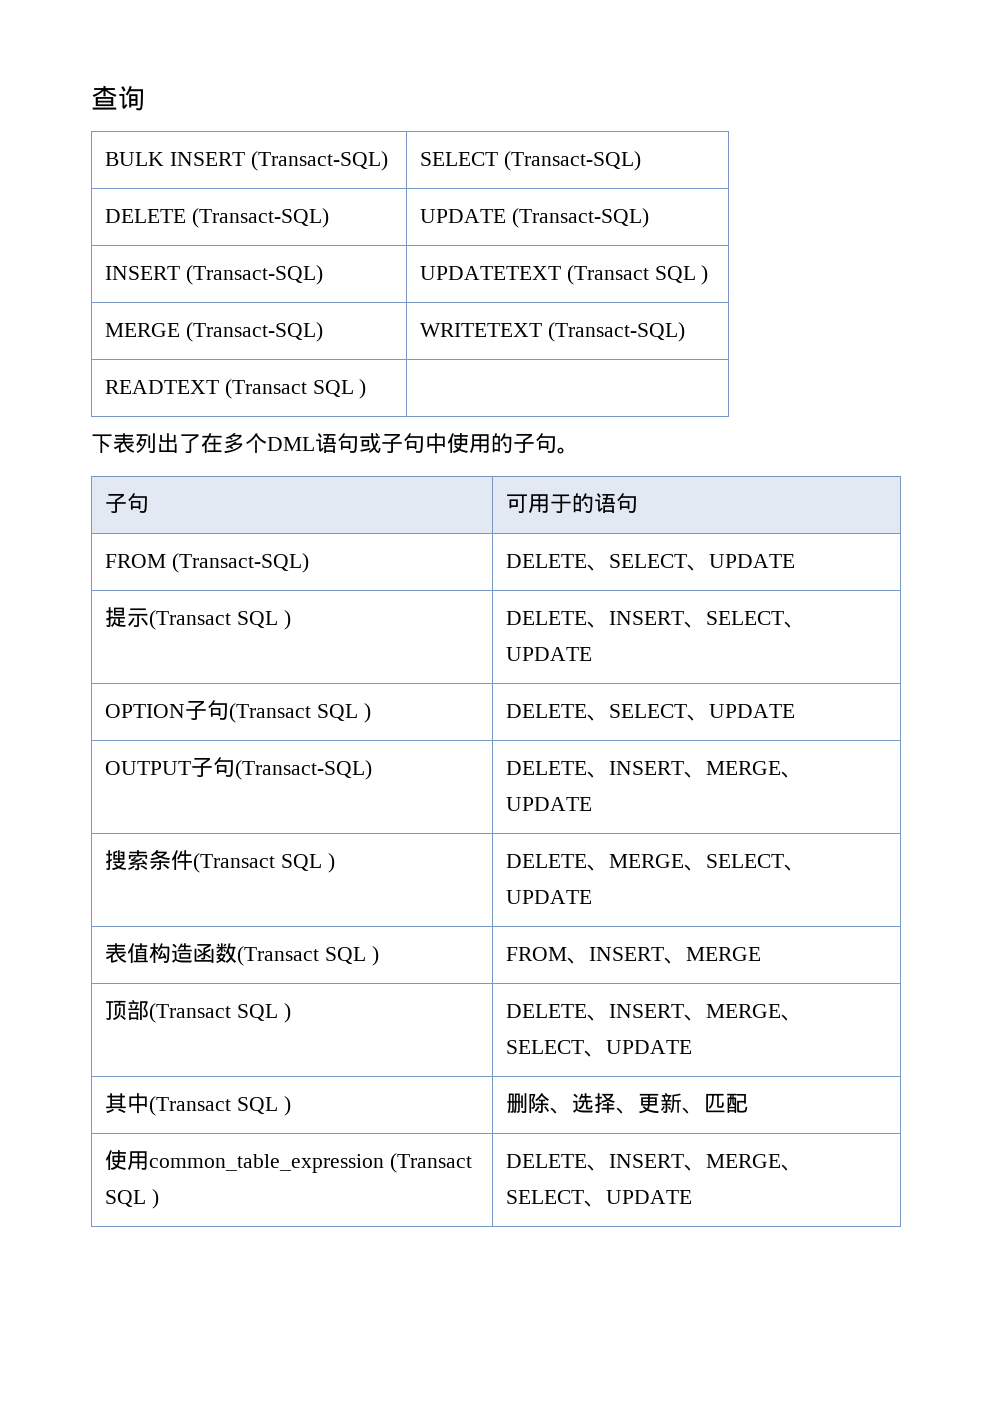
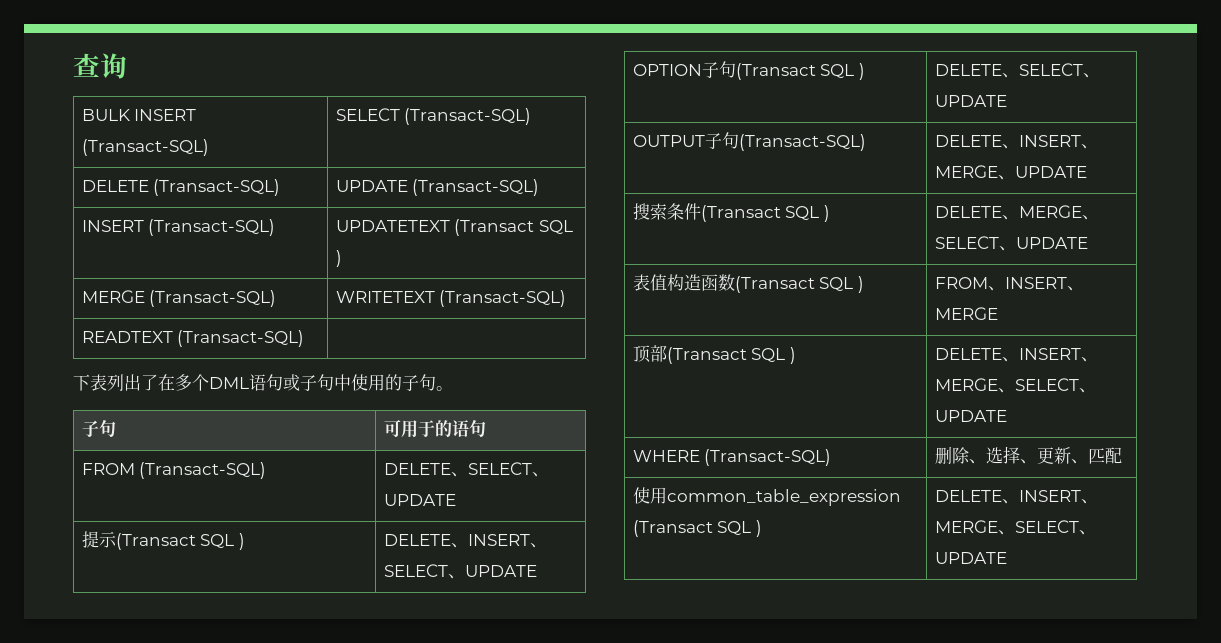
- READTEXT (Transact SQL ) |
+ READTEXT (Transact-SQL) |
- 其中(Transact SQL ) | 删除、选择、更新、匹配
+ WHERE (Transact-SQL) | 删除、选择、更新、匹配

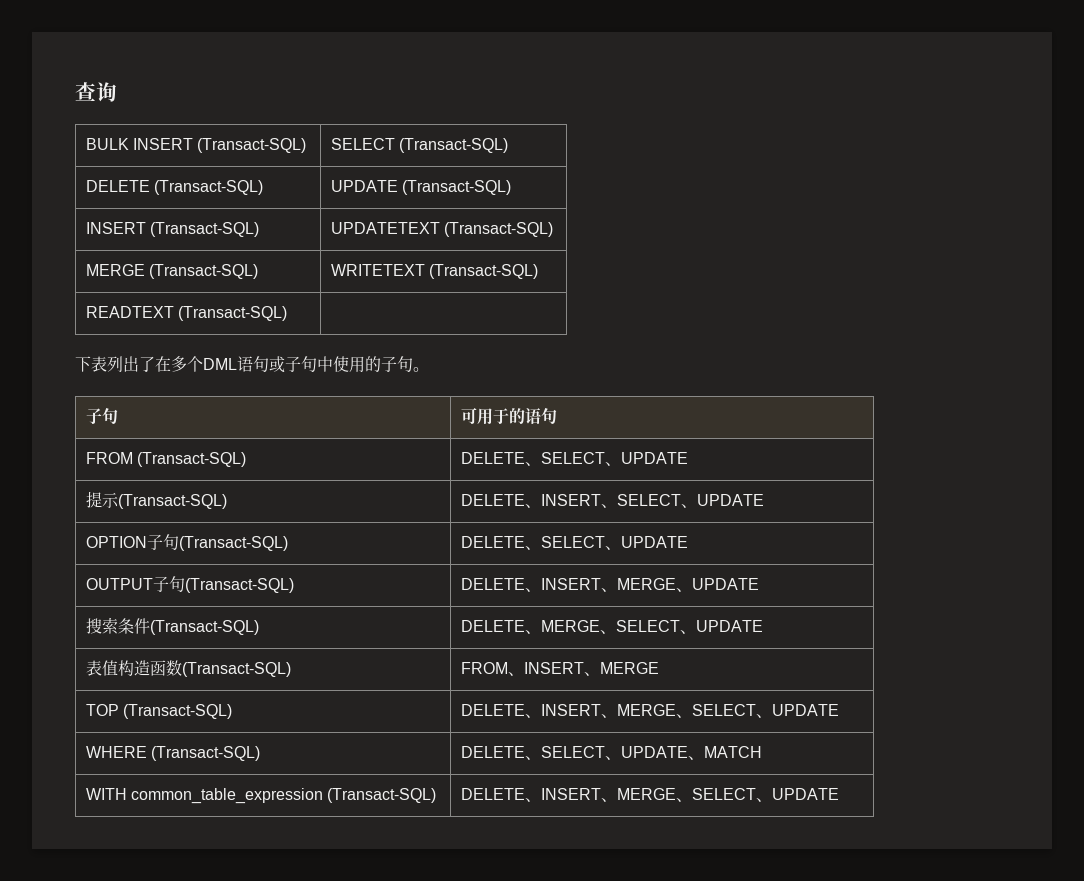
- INSERT (Transact-SQL) | UPDATETEXT (Transact SQL )
+ INSERT (Transact-SQL) | UPDATETEXT (Transact-SQL)
- 提示(Transact SQL ) | DELETE、INSERT、SELECT、UPDATE
+ 提示(Transact-SQL) | DELETE、INSERT、SELECT、UPDATE
- OPTION子句(Transact SQL ) | DELETE、SELECT、UPDATE
+ OPTION子句(Transact-SQL) | DELETE、SELECT、UPDATE
- 搜索条件(Transact SQL ) | DELETE、MERGE、SELECT、UPDATE
+ 搜索条件(Transact-SQL) | DELETE、MERGE、SELECT、UPDATE
- 表值构造函数(Transact SQL ) | FROM、INSERT、MERGE
+ 表值构造函数(Transact-SQL) | FROM、INSERT、MERGE
- 顶部(Transact SQL ) | DELETE、INSERT、MERGE、SELECT、UPDATE
+ TOP (Transact-SQL) | DELETE、INSERT、MERGE、SELECT、UPDATE
- WHERE (Transact-SQL) | 删除、选择、更新、匹配
- 使用common_table_expression (Transact SQL ) | DELETE、INSERT、MERGE、SELECT、UPDATE
+ WHERE (Transact-SQL) | DELETE、SELECT、UPDATE、MATCH
+ WITH common_table_expression (Transact-SQL) | DELETE、INSERT、MERGE、SELECT、UPDATE

